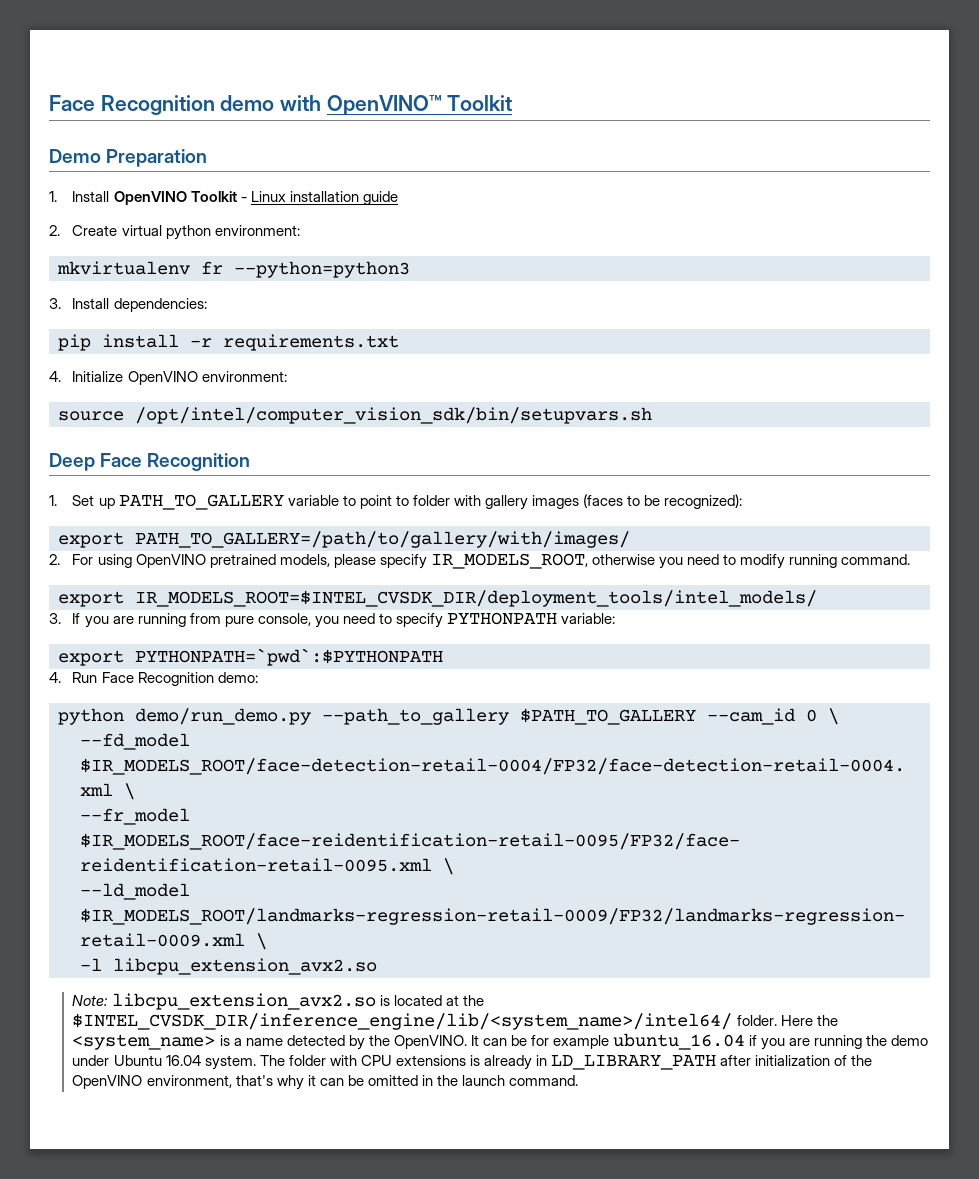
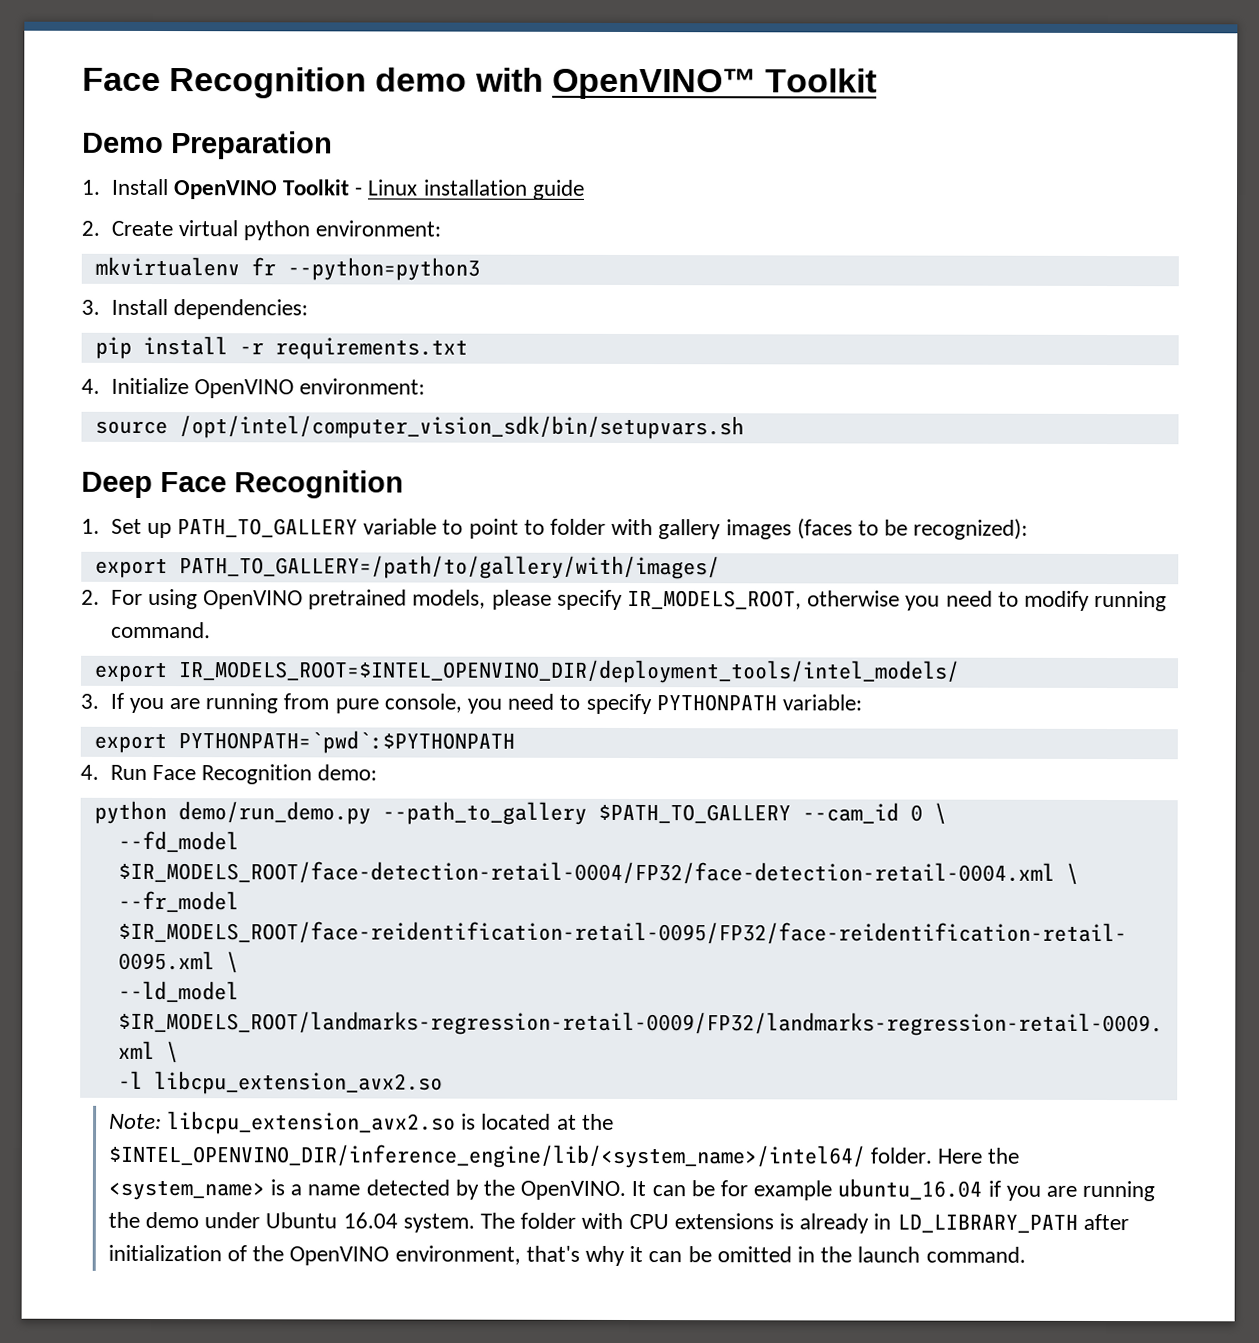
- export IR_MODELS_ROOT=$INTEL_CVSDK_DIR/deployment_tools/intel_models/
+ export IR_MODELS_ROOT=$INTEL_OPENVINO_DIR/deployment_tools/intel_models/
- Note: libcpu_extension_avx2.so is located at the $INTEL_CVSDK_DIR/inference_engine/lib/<system_name>/intel64/ folder.
+ Note: libcpu_extension_avx2.so is located at the $INTEL_OPENVINO_DIR/inference_engine/lib/<system_name>/intel64/ folder.

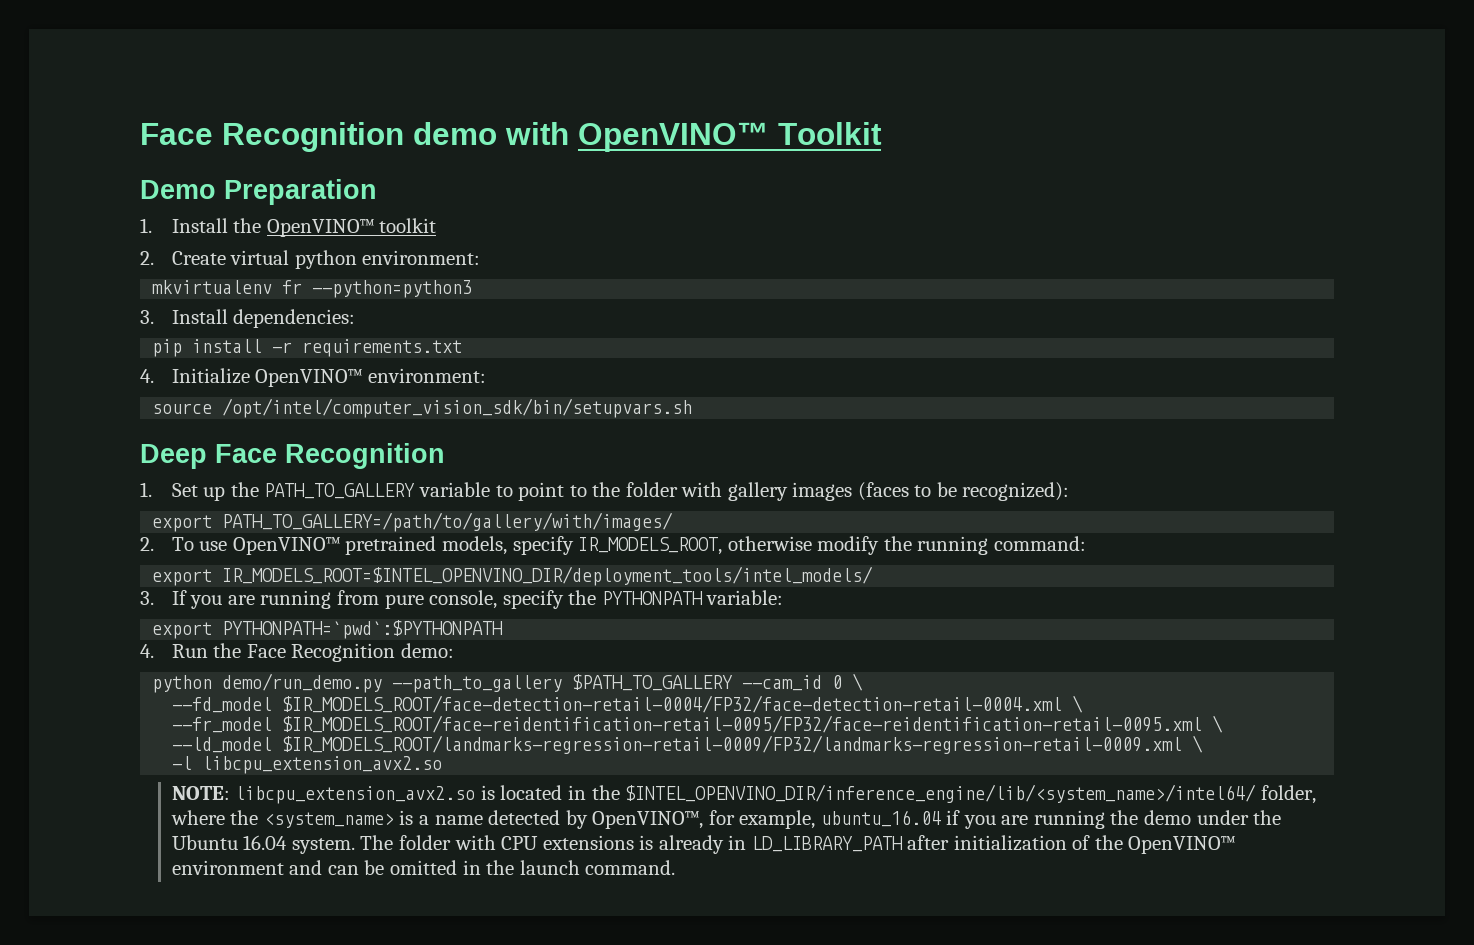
- 1. Install OpenVINO Toolkit - Linux installation guide
+ 1. Install the OpenVINO™ toolkit
- 4. Initialize OpenVINO environment:
+ 4. Initialize OpenVINO™ environment:
- 1. Set up PATH_TO_GALLERY variable to point to folder with gallery images (faces to be recognized):
+ 1. Set up the PATH_TO_GALLERY variable to point to the folder with gallery images (faces to be recognized):
- 2. For using OpenVINO pretrained models, please specify IR_MODELS_ROOT, otherwise you need to modify running command.
+ 2. To use OpenVINO™ pretrained models, specify IR_MODELS_ROOT, otherwise modify the running command:
- 3. If you are running from pure console, you need to specify PYTHONPATH variable:
+ 3. If you are running from pure console, specify the PYTHONPATH variable:
- 4. Run Face Recognition demo:
+ 4. Run the Face Recognition demo:
- Note: libcpu_extension_avx2.so is located at the $INTEL_OPENVINO_DIR/inference_engine/lib/<system_name>/intel64/ folder. Here the <system_name> is a name detected by the OpenVINO. It can be for example ubuntu_16.04 if you are running the demo under Ubuntu 16.04 system.
+ NOTE: libcpu_extension_avx2.so is located in the $INTEL_OPENVINO_DIR/inference_engine/lib/<system_name>/intel64/ folder, where the <system_name> is a name detected by OpenVINO™, for example, ubuntu_16.04 if you are running the demo under the Ubuntu 16.04 system.
- The folder with CPU extensions is already in LD_LIBRARY_PATH after initialization of the OpenVINO environment, that's why it can be omitted in the launch command.
+ The folder with CPU extensions is already in LD_LIBRARY_PATH after initialization of the OpenVINO™ environment and can be omitted in the launch command.

